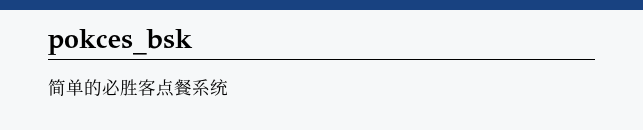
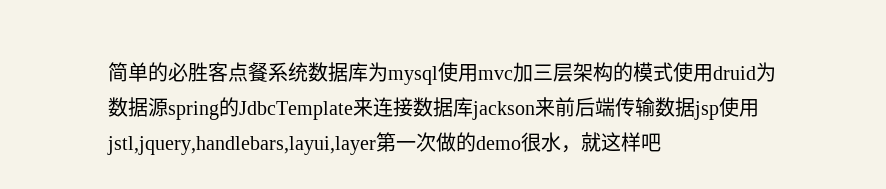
- pokces_bsk
- 简单的必胜客点餐系统
+ 简单的必胜客点餐系统数据库为mysql使用mvc加三层架构的模式使用druid为数据源spring的JdbcTemplate来连接数据库jackson来前后端传输数据jsp使用jstl,jquery,handlebars,layui,layer第一次做的demo很水，就这样吧

